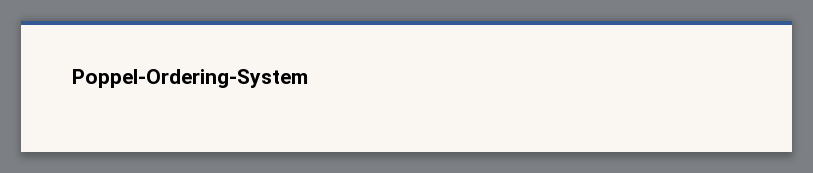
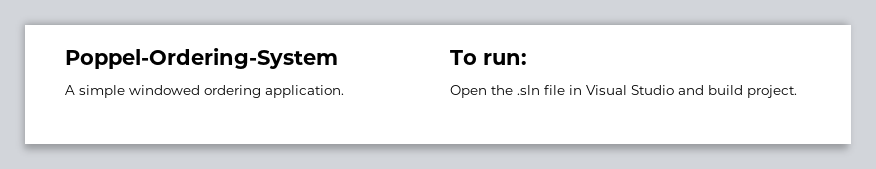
+ A simple windowed ordering application.
+ To run:
+ Open the .sln file in Visual Studio and build project.

